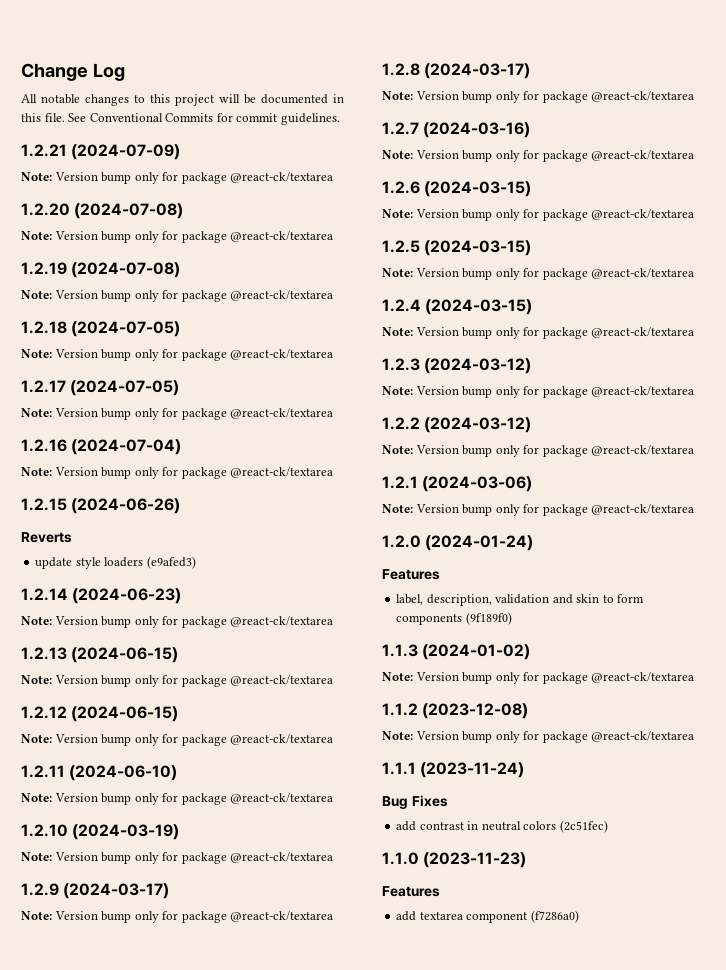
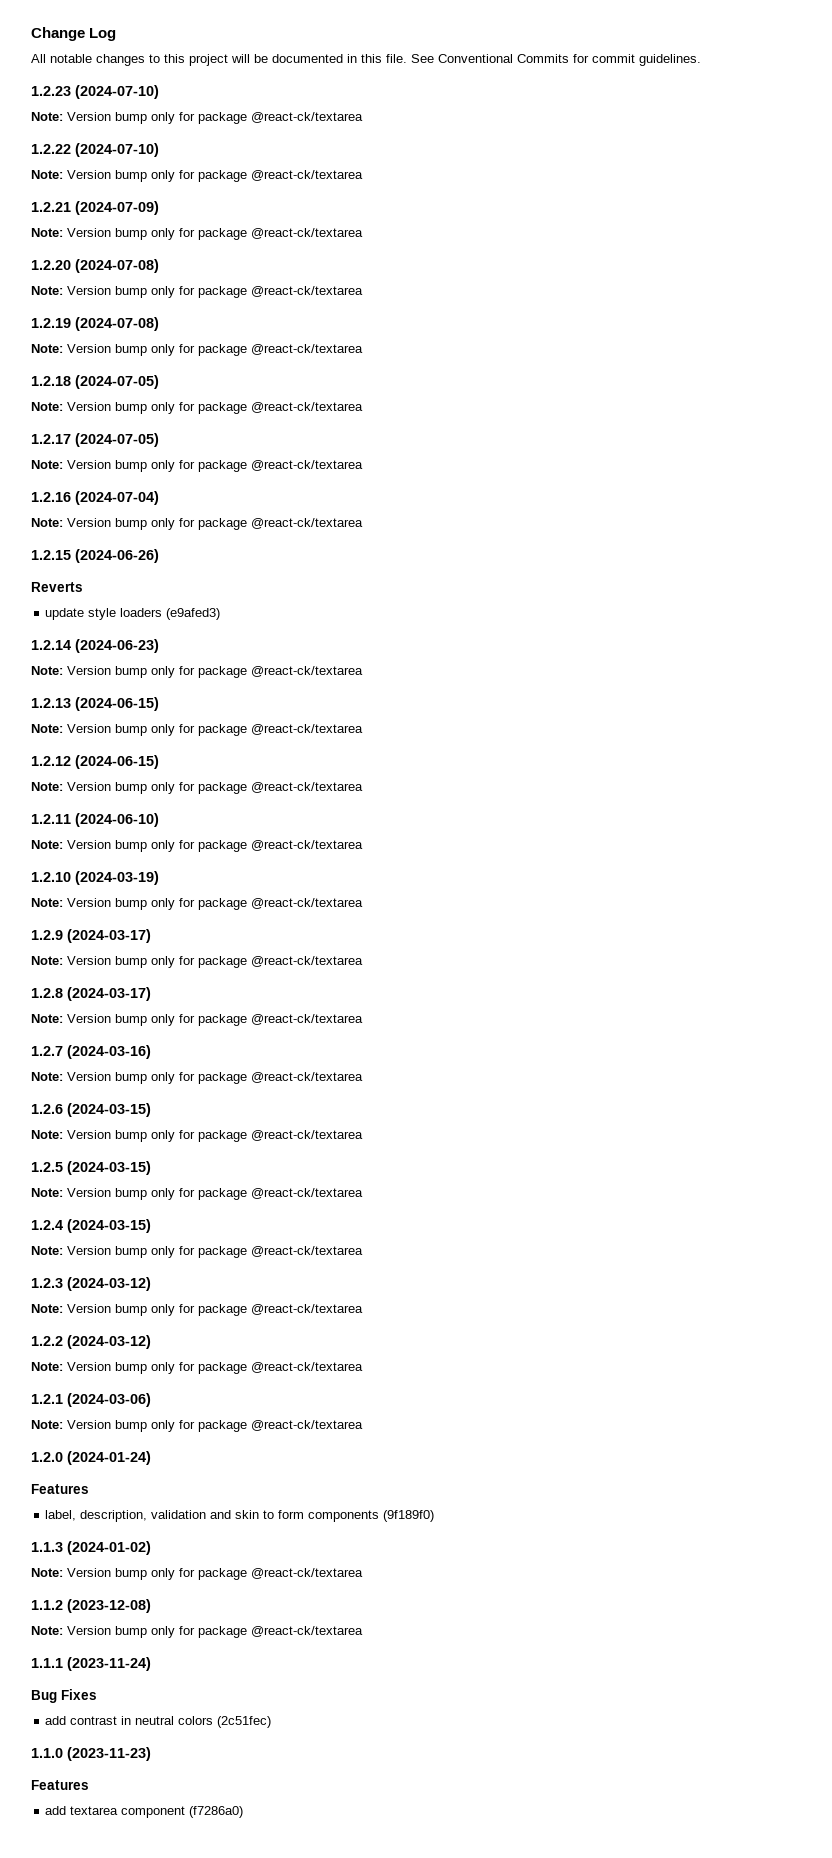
+ 1.2.23 (2024-07-10)
+ Note: Version bump only for package @react-ck/textarea
+ 1.2.22 (2024-07-10)
+ Note: Version bump only for package @react-ck/textarea

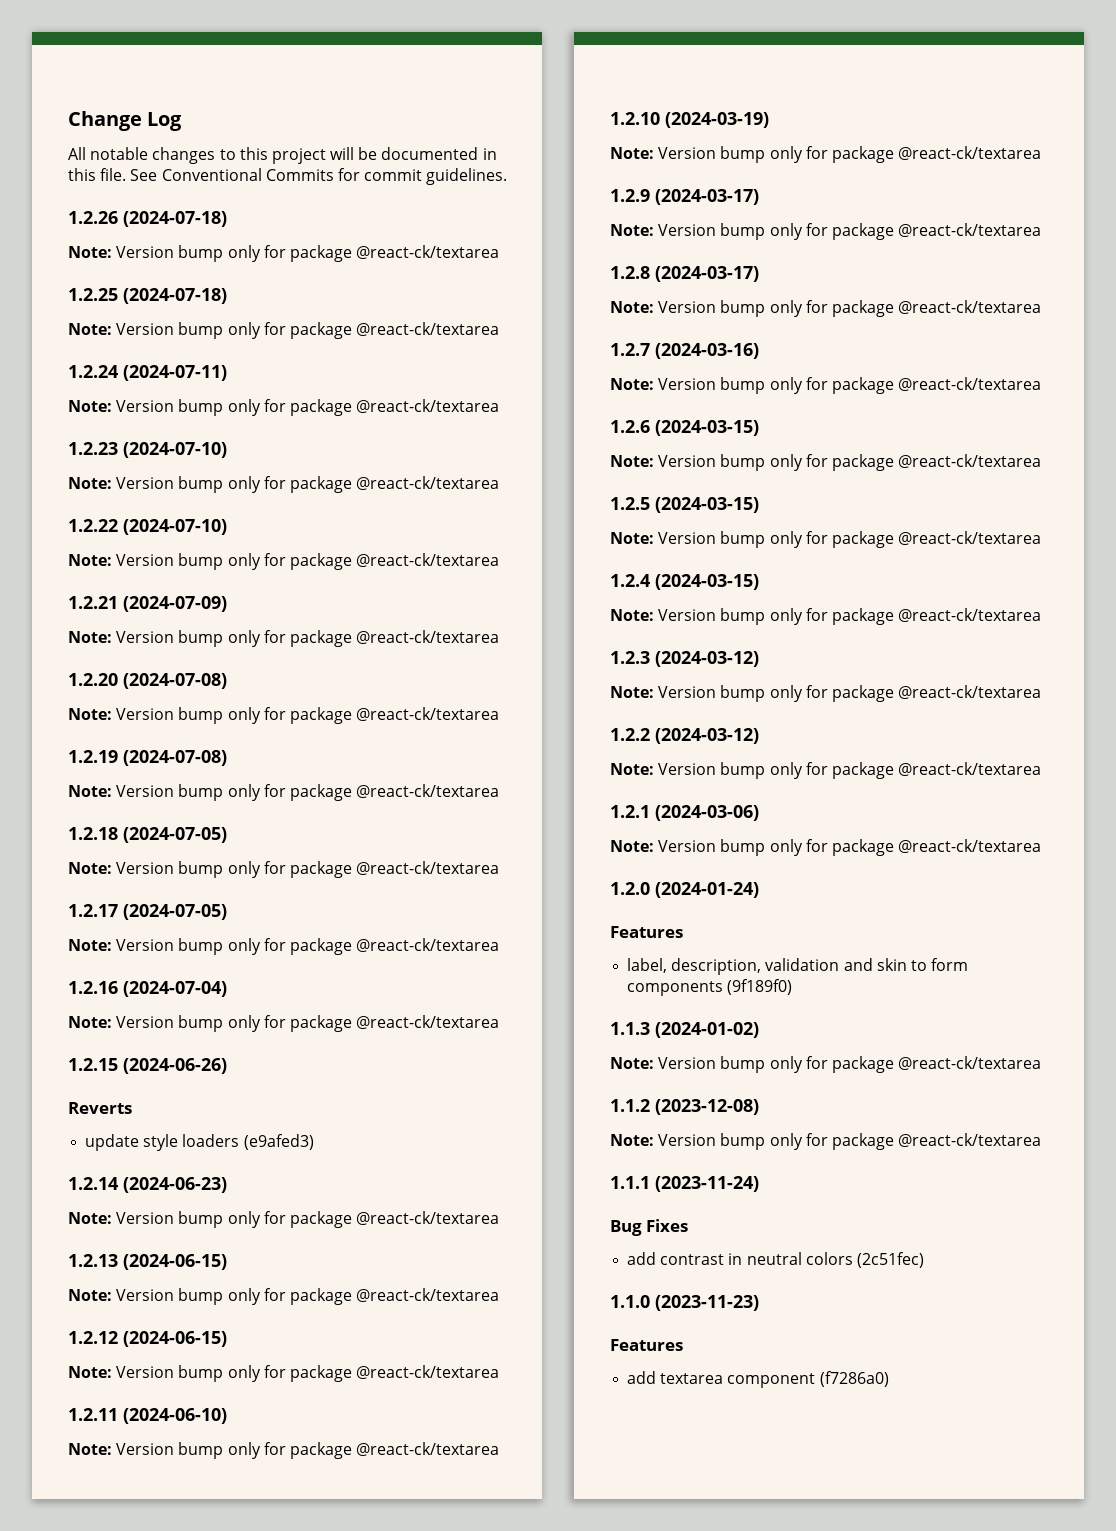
+ 1.2.26 (2024-07-18)
+ Note: Version bump only for package @react-ck/textarea
+ 1.2.25 (2024-07-18)
+ Note: Version bump only for package @react-ck/textarea
+ 1.2.24 (2024-07-11)
+ Note: Version bump only for package @react-ck/textarea

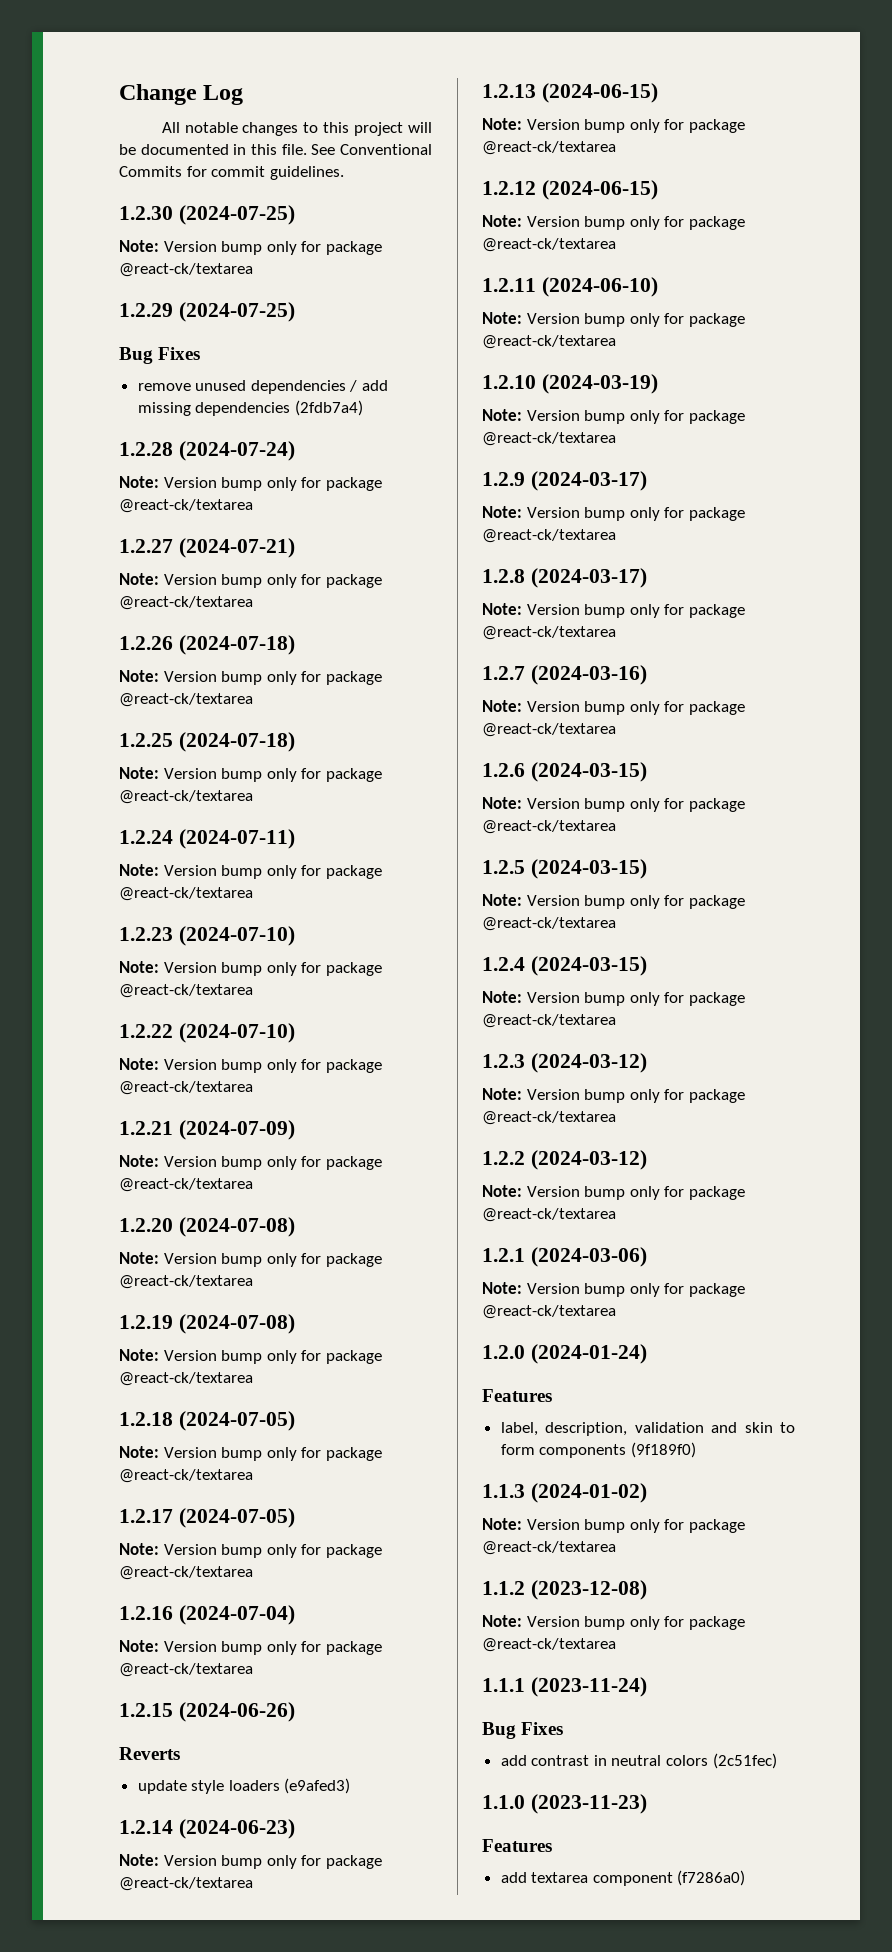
+ 1.2.30 (2024-07-25)
+ Note: Version bump only for package @react-ck/textarea
+ 1.2.29 (2024-07-25)
+ Bug Fixes
+ remove unused dependencies / add missing dependencies (2fdb7a4)
+ 1.2.28 (2024-07-24)
+ Note: Version bump only for package @react-ck/textarea
+ 1.2.27 (2024-07-21)
+ Note: Version bump only for package @react-ck/textarea

